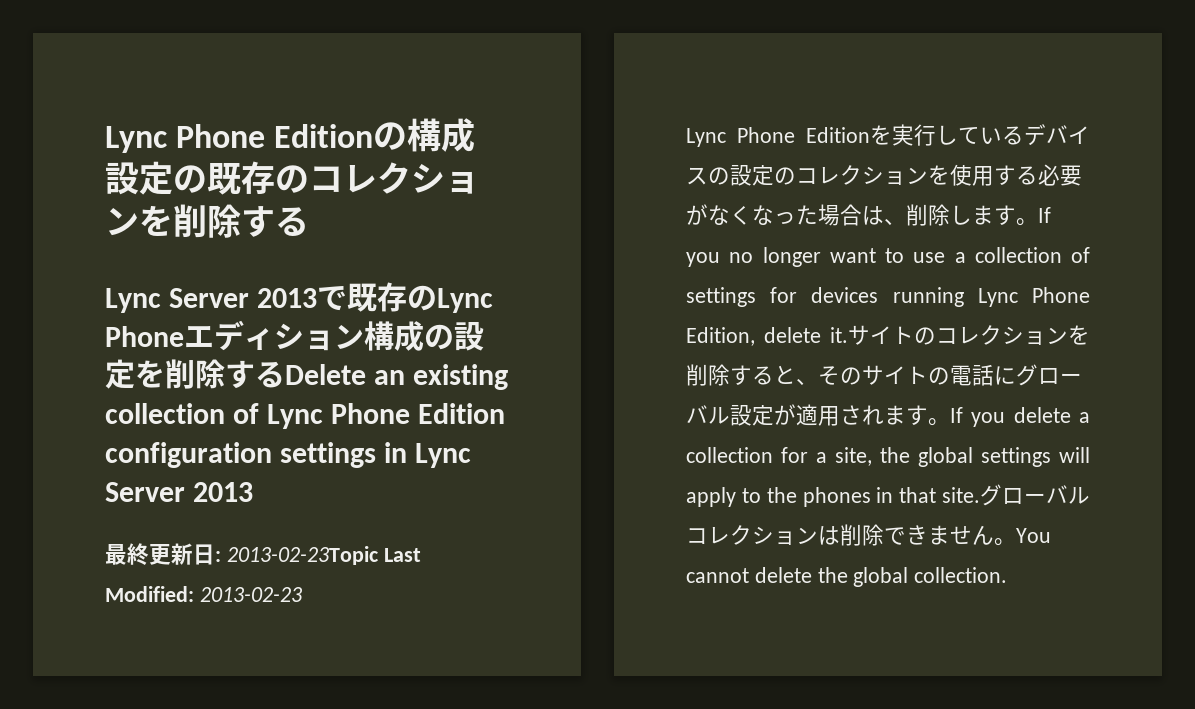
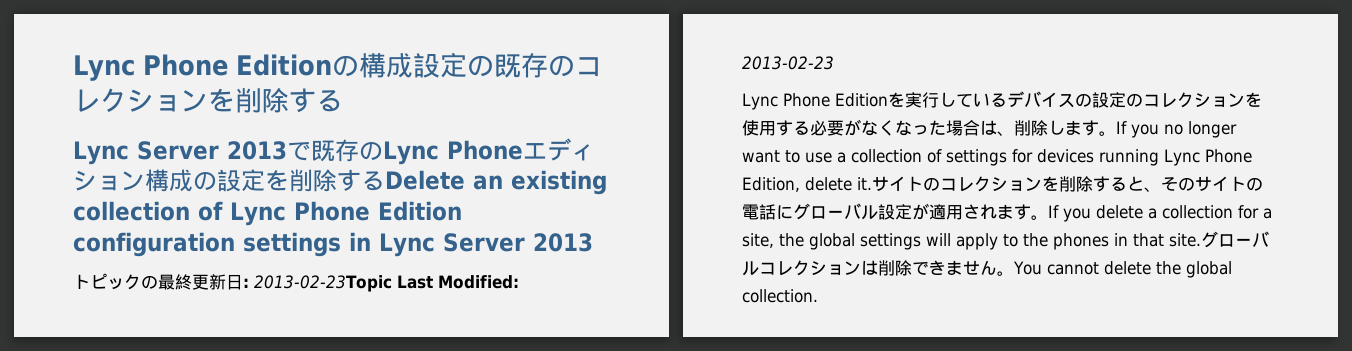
- 最終更新日: 2013-02-23Topic Last Modified: 2013-02-23
+ トピックの最終更新日: 2013-02-23Topic Last Modified: 2013-02-23

